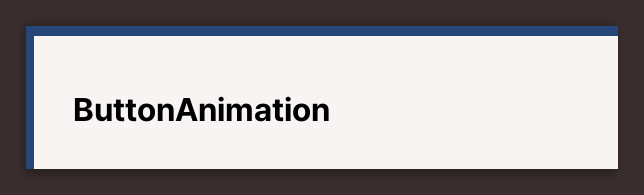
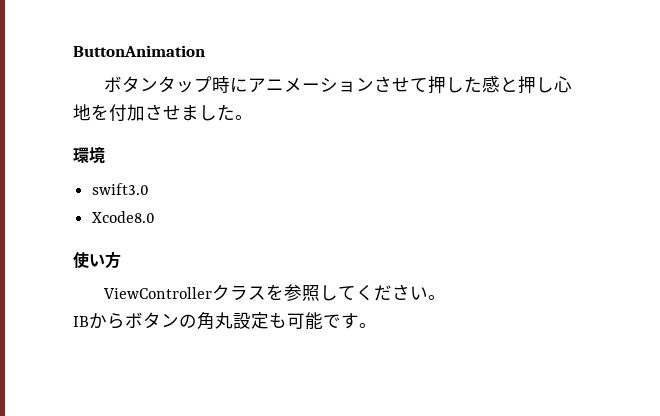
+ ボタンタップ時にアニメーションさせて押した感と押し心地を付加させました。
+ 環境
+ swift3.0
+ Xcode8.0
+ 使い方
+ ViewControllerクラスを参照してください。
+ IBからボタンの角丸設定も可能です。

